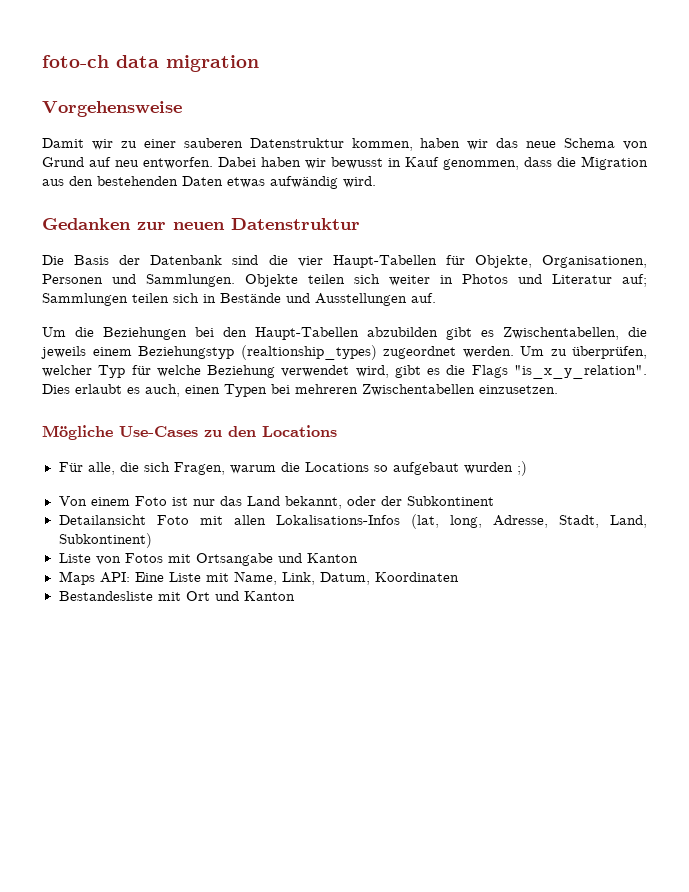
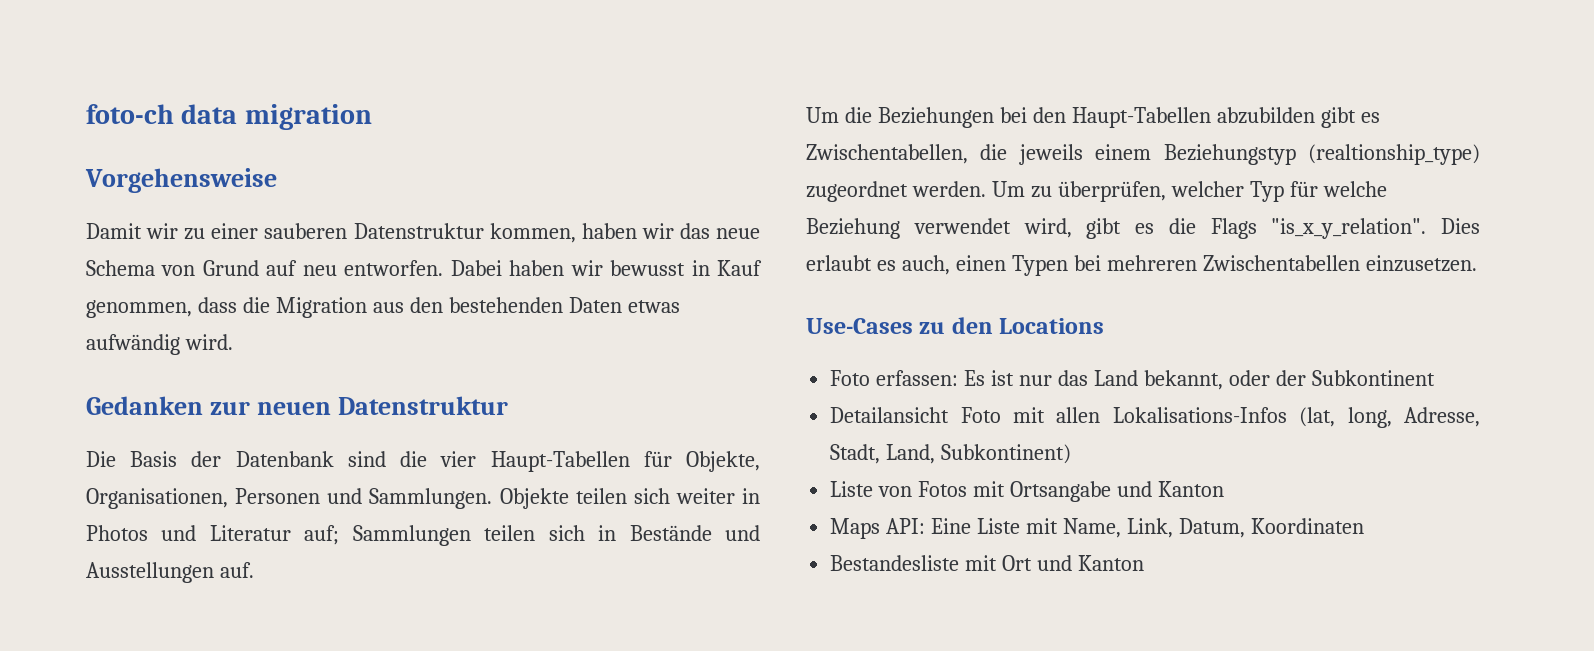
- Um die Beziehungen bei den Haupt-Tabellen abzubilden gibt es Zwischentabellen, die jeweils einem Beziehungstyp (realtionship_types) zugeordnet werden.
+ Um die Beziehungen bei den Haupt-Tabellen abzubilden gibt es Zwischentabellen, die jeweils einem Beziehungstyp (realtionship_type) zugeordnet werden.
- Mögliche Use-Cases zu den Locations
+ Use-Cases zu den Locations
- Für alle, die sich Fragen, warum die Locations so aufgebaut wurden ;)
- Von einem Foto ist nur das Land bekannt, oder der Subkontinent
+ Foto erfassen: Es ist nur das Land bekannt, oder der Subkontinent

